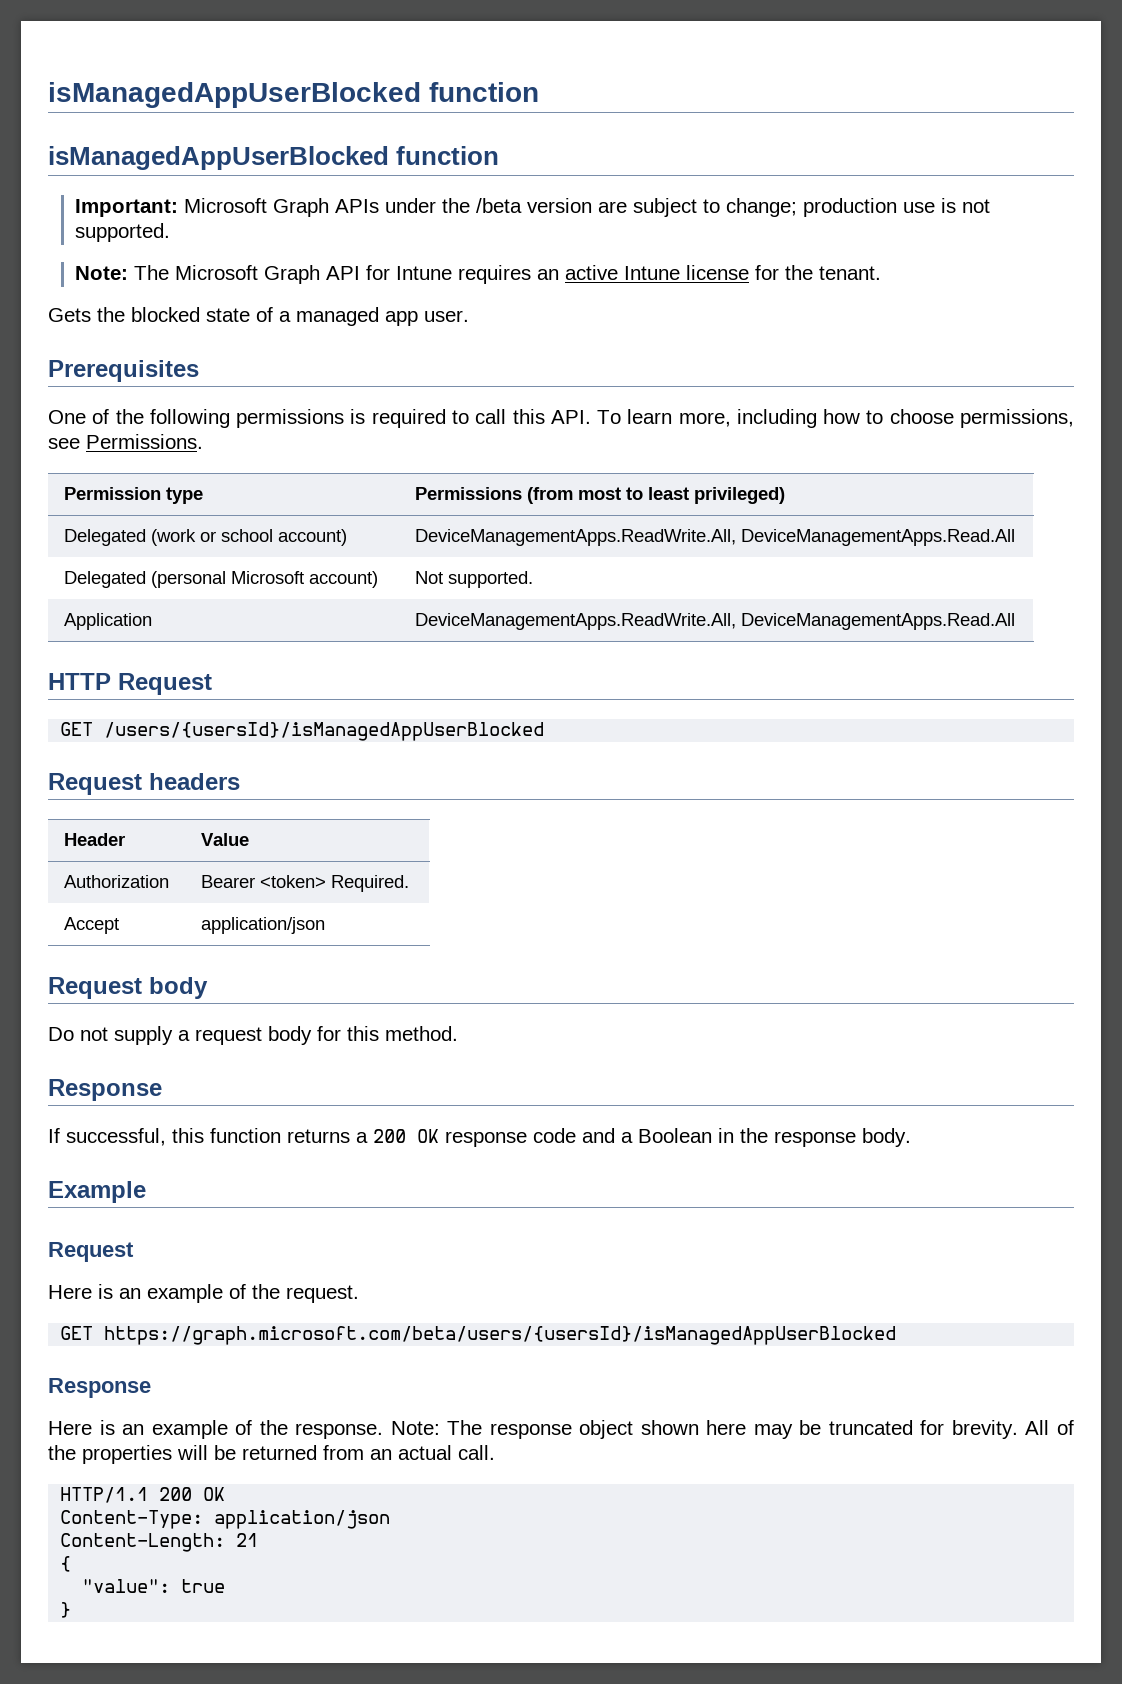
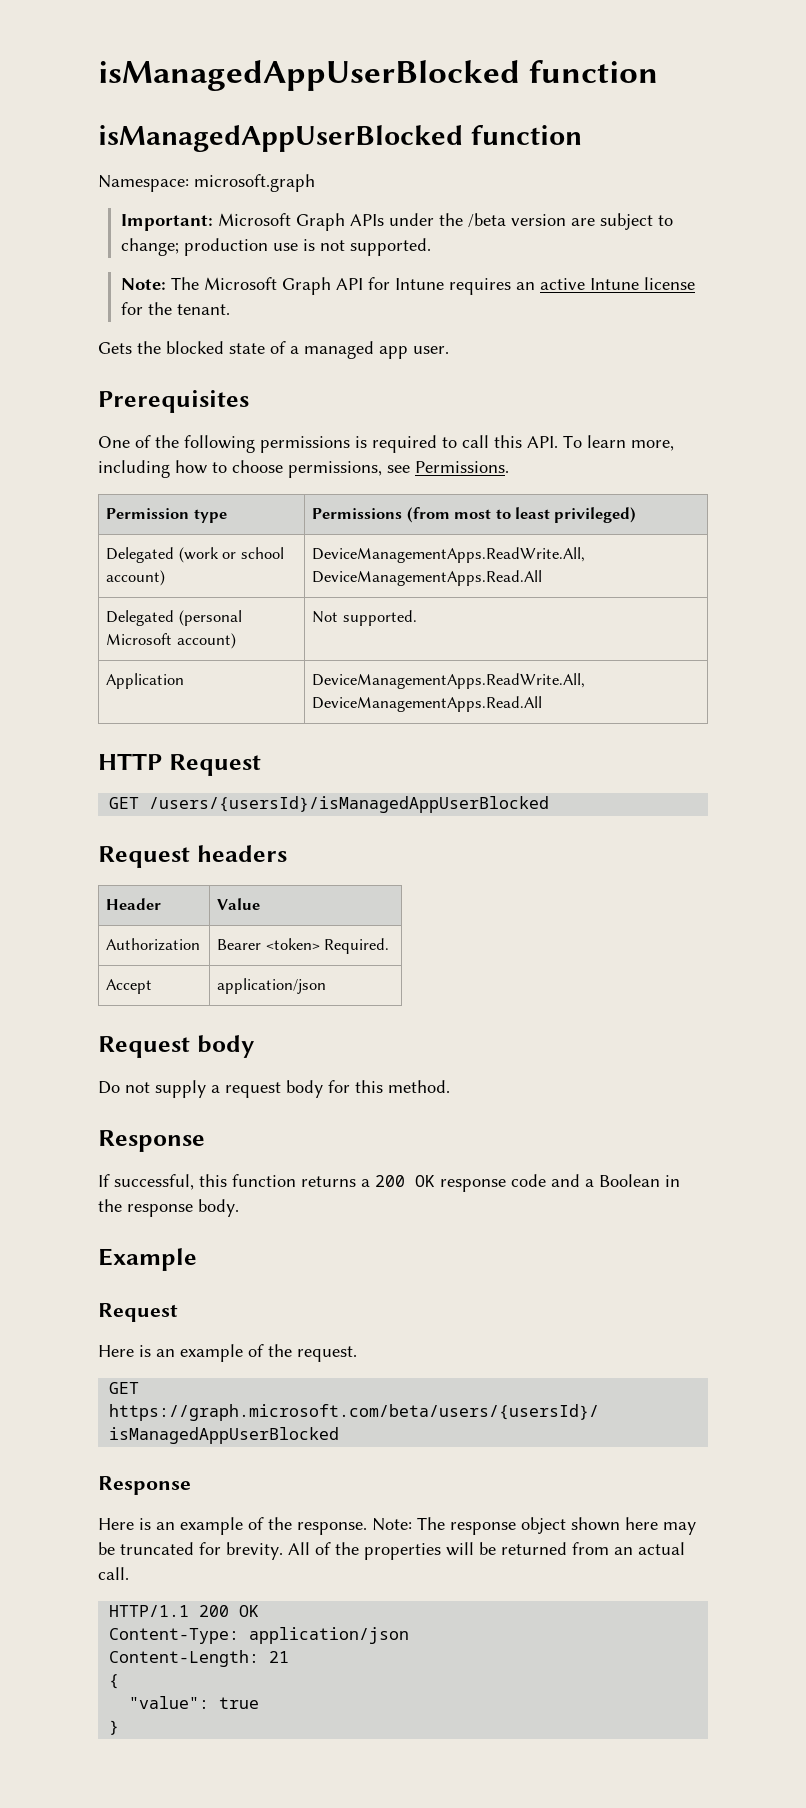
+ Namespace: microsoft.graph

